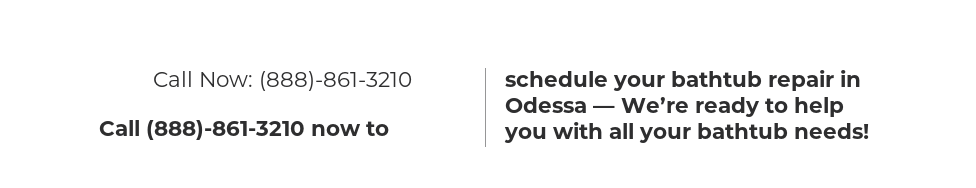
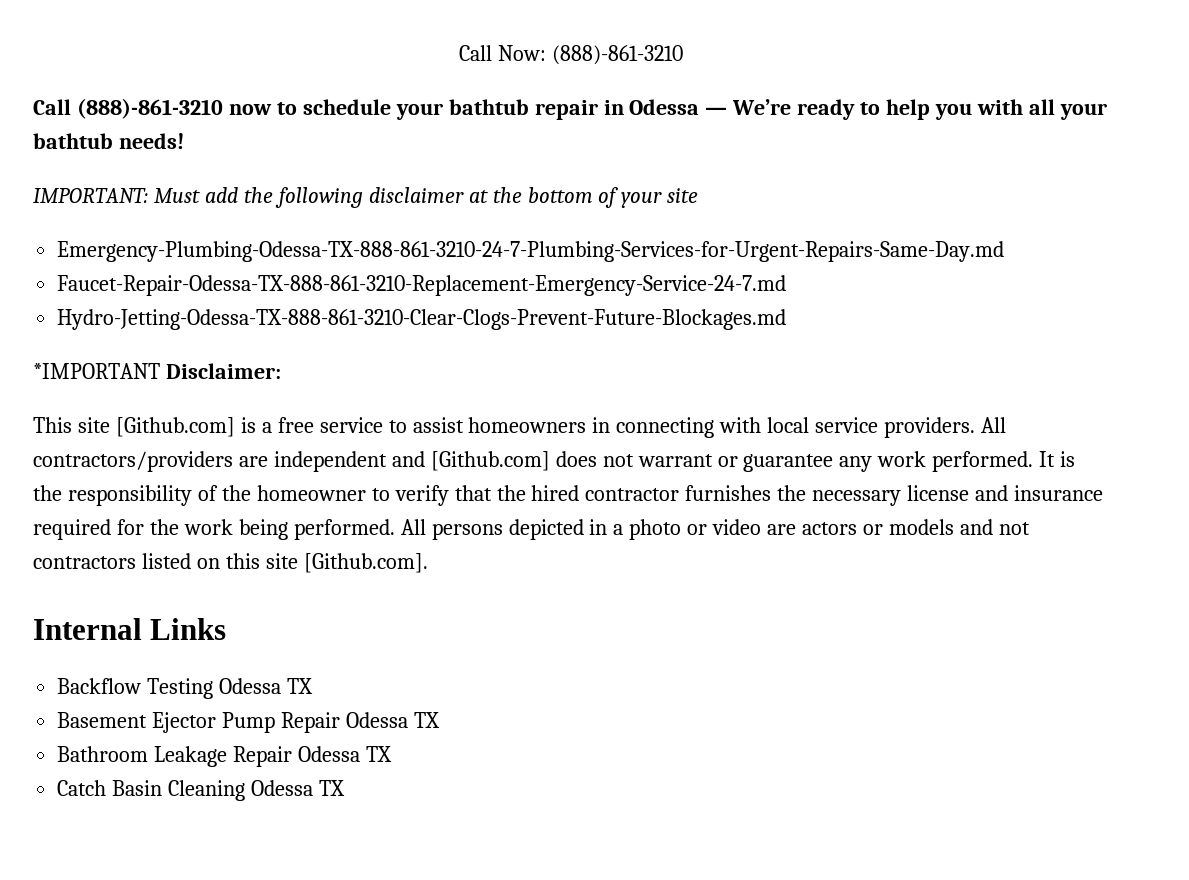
+ IMPORTANT: Must add the following disclaimer at the bottom of your site
+ Emergency-Plumbing-Odessa-TX-888-861-3210-24-7-Plumbing-Services-for-Urgent-Repairs-Same-Day.md
+ Faucet-Repair-Odessa-TX-888-861-3210-Replacement-Emergency-Service-24-7.md
+ Hydro-Jetting-Odessa-TX-888-861-3210-Clear-Clogs-Prevent-Future-Blockages.md
+ *IMPORTANT Disclaimer:
+ This site [Github.com] is a free service to assist homeowners in connecting with local service providers. All contractors/providers are independent and [Github.com] does not warrant or guarantee any work performed. It is the responsibility of the homeowner to verify that the hired contractor furnishes the necessary license and insurance required for the work being performed. All persons depicted in a photo or video are actors or models and not contractors listed on this site [Github.com].
+ Internal Links
+ Backflow Testing Odessa TX
+ Basement Ejector Pump Repair Odessa TX
+ Bathroom Leakage Repair Odessa TX
+ Catch Basin Cleaning Odessa TX

